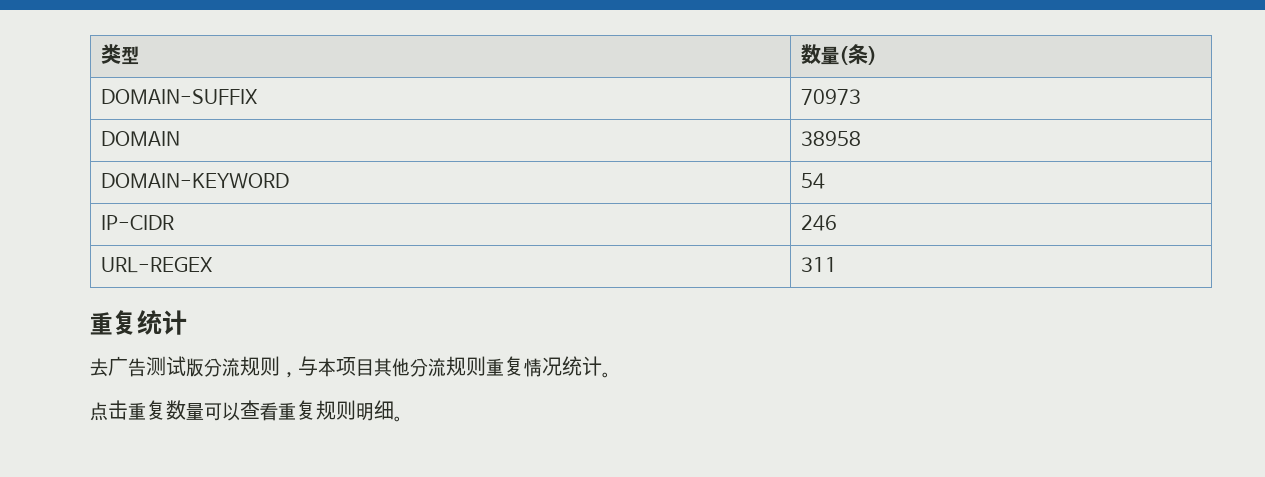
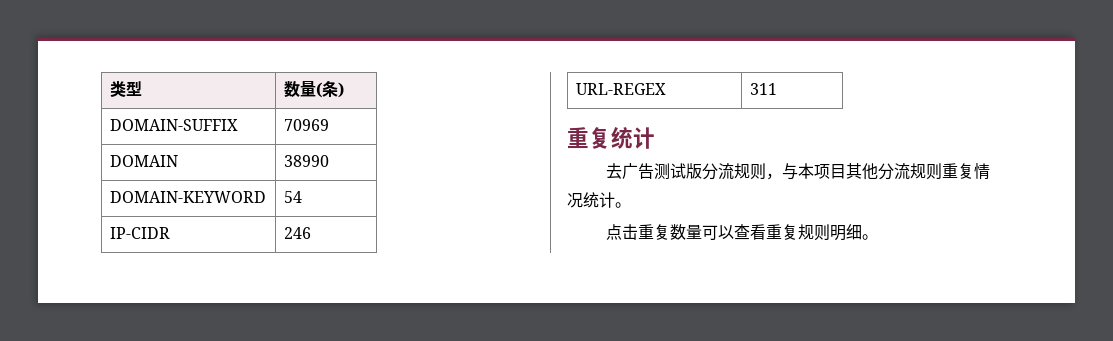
- DOMAIN-SUFFIX | 70973
+ DOMAIN-SUFFIX | 70969
- DOMAIN | 38958
+ DOMAIN | 38990

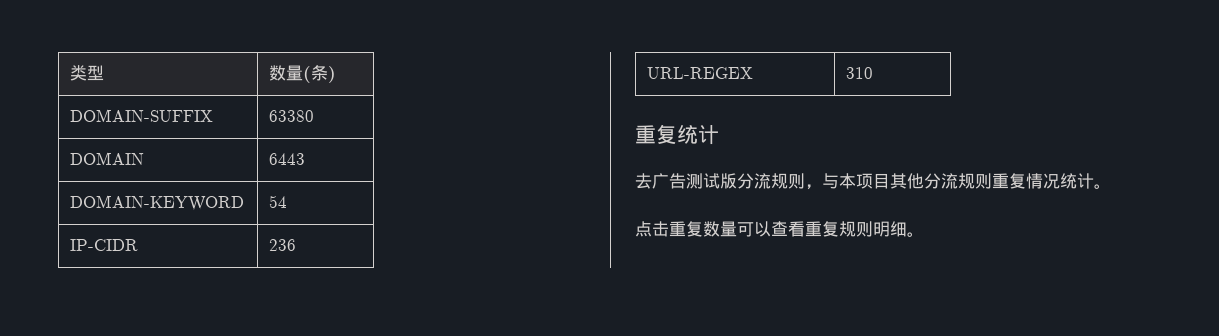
- DOMAIN-SUFFIX | 70969
+ DOMAIN-SUFFIX | 63380
- DOMAIN | 38990
+ DOMAIN | 6443
- IP-CIDR | 246
+ IP-CIDR | 236
- URL-REGEX | 311
+ URL-REGEX | 310

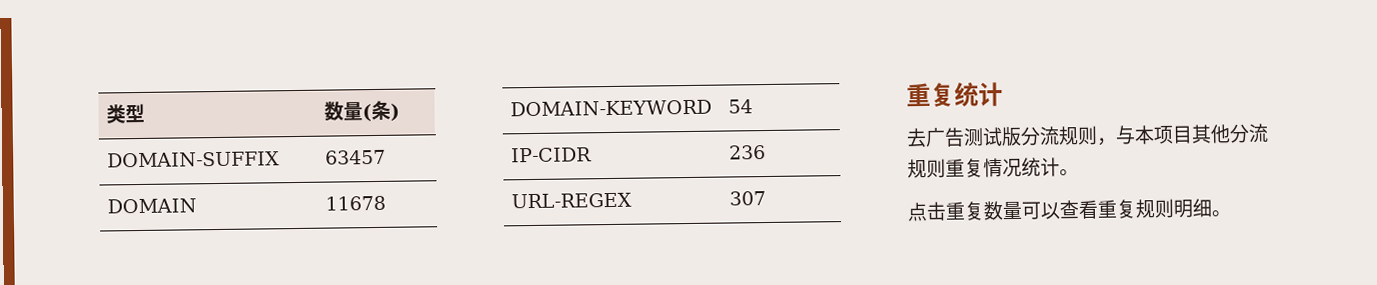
- DOMAIN-SUFFIX | 63380
+ DOMAIN-SUFFIX | 63457
- DOMAIN | 6443
+ DOMAIN | 11678
- URL-REGEX | 310
+ URL-REGEX | 307

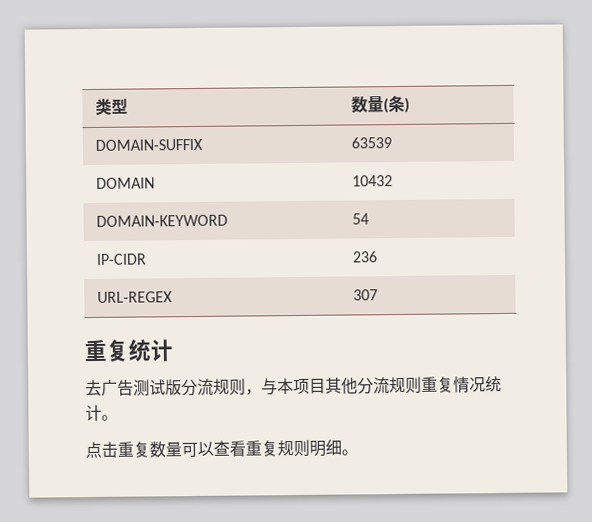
- DOMAIN-SUFFIX | 63457
+ DOMAIN-SUFFIX | 63539
- DOMAIN | 11678
+ DOMAIN | 10432

